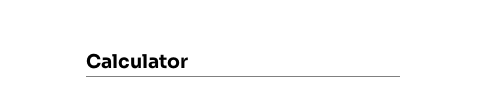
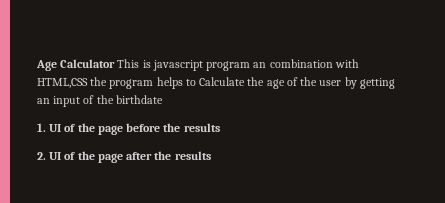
- Calculator
+ Age Calculator This is javascript program an combination with HTML,CSS the program helps to Calculate the age of the user by getting an input of the birthdate
+ 1. UI of the page before the results
+ 2. UI of the page after the results

